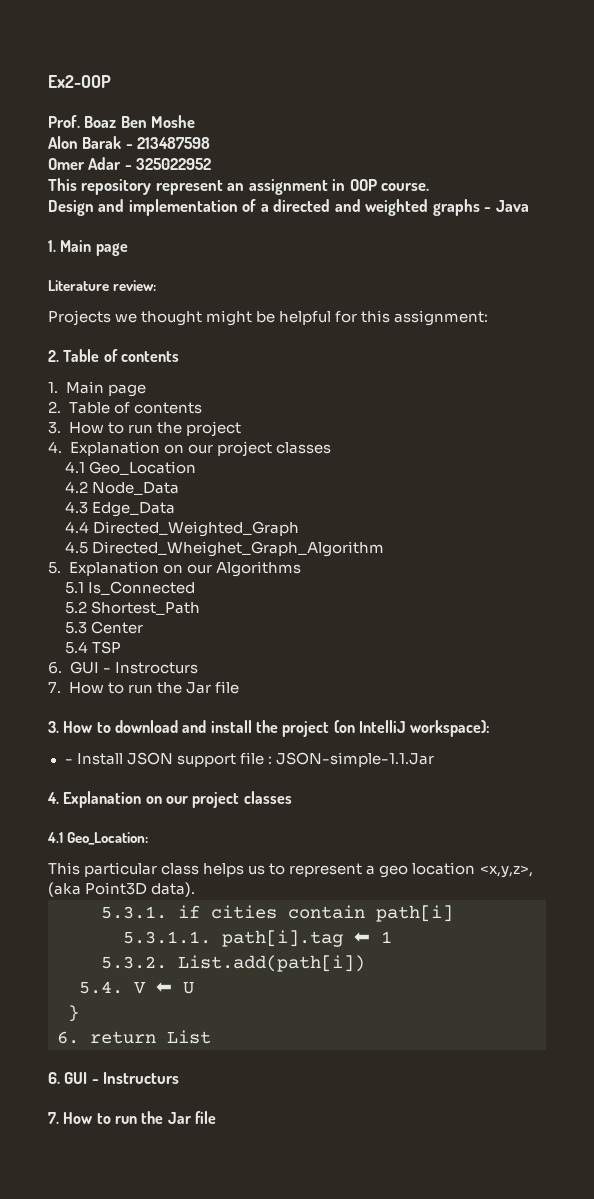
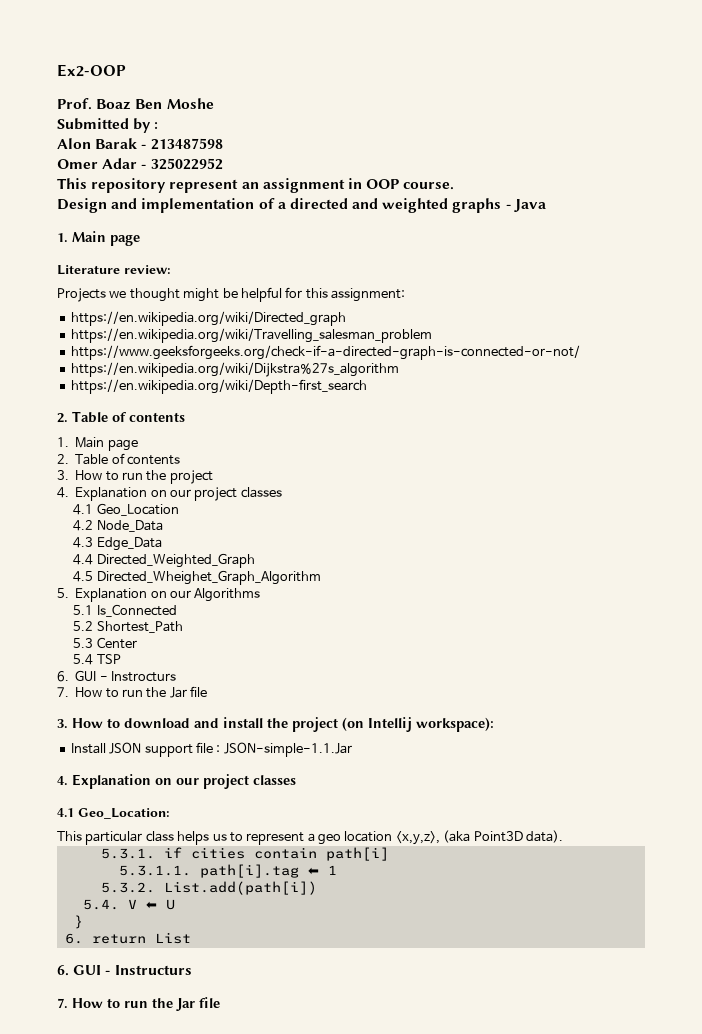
+ Submitted by :
+ https://en.wikipedia.org/wiki/Directed_graph
+ https://en.wikipedia.org/wiki/Travelling_salesman_problem
+ https://www.geeksforgeeks.org/check-if-a-directed-graph-is-connected-or-not/
+ https://en.wikipedia.org/wiki/Dijkstra%27s_algorithm
+ https://en.wikipedia.org/wiki/Depth-first_search
- 3. How to download and install the project (on IntelliJ workspace):
+ 3. How to download and install the project (on Intellij workspace):
- - Install JSON support file : JSON-simple-1.1.Jar
+ Install JSON support file : JSON-simple-1.1.Jar

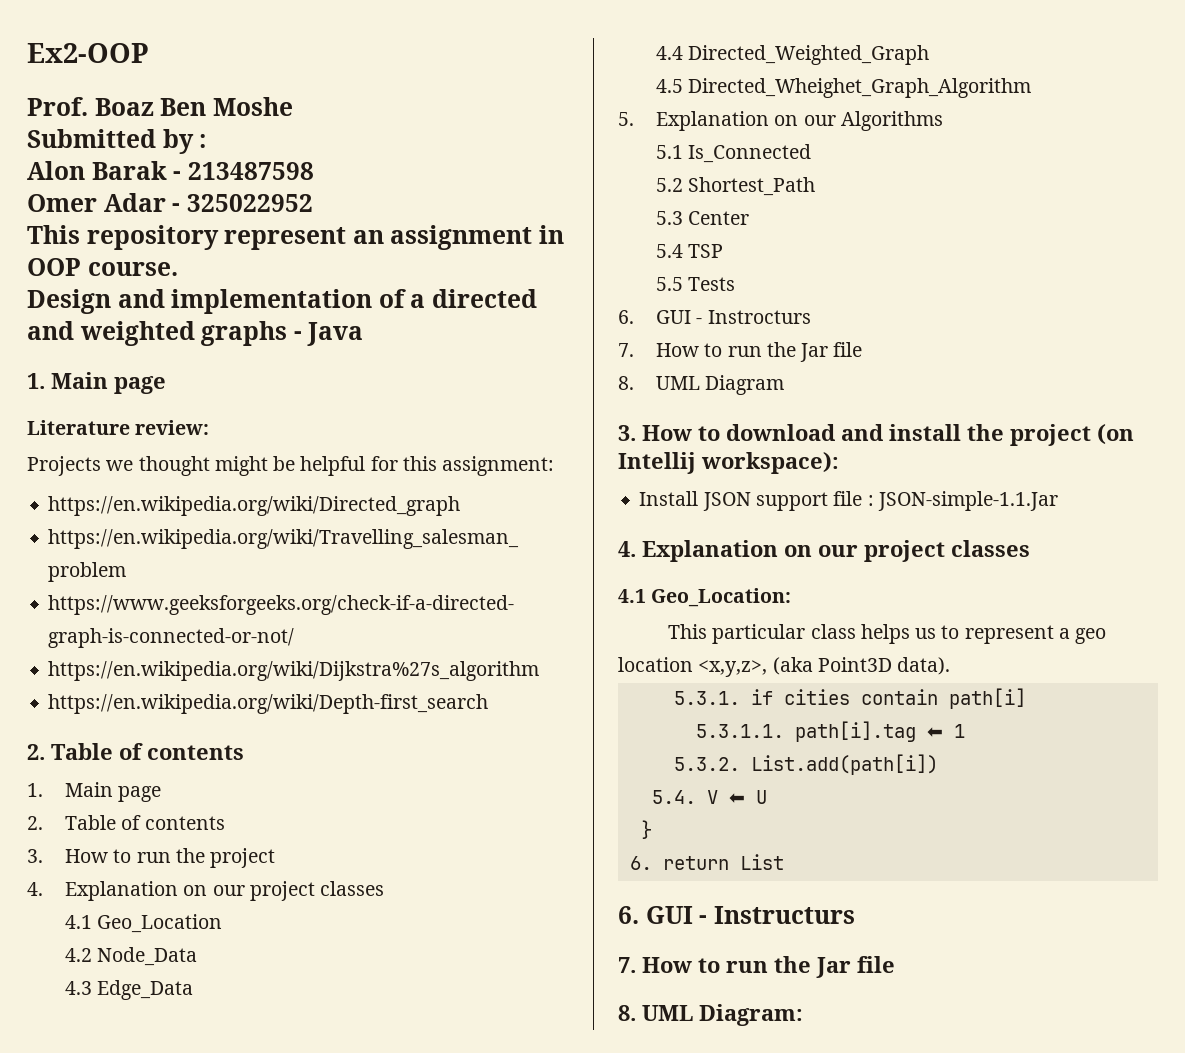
+ 5.5 Tests
+ 8. UML Diagram
+ 8. UML Diagram:

